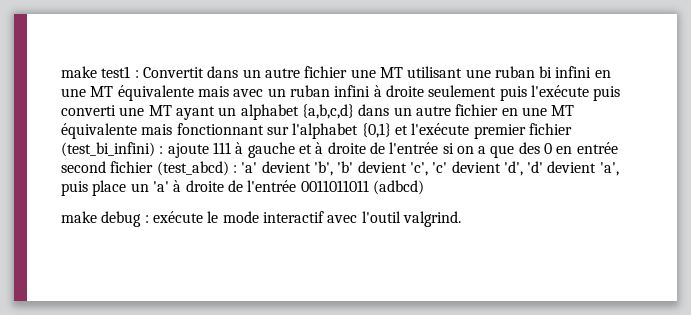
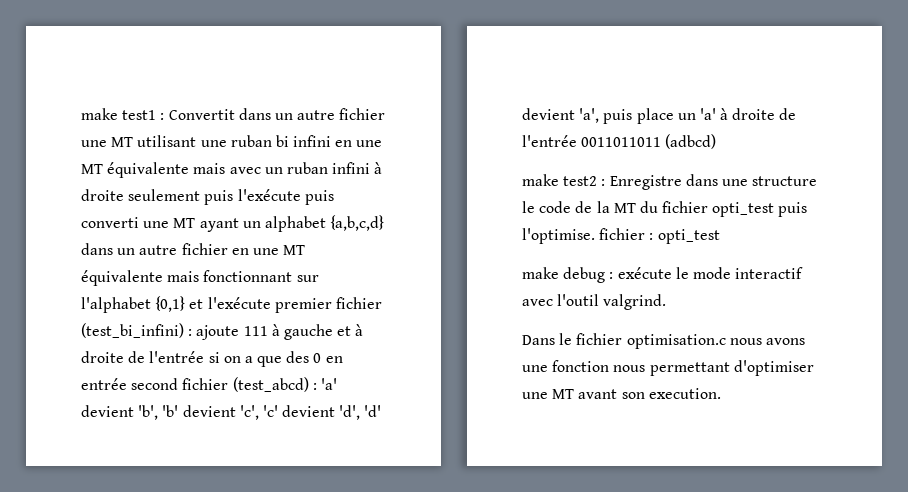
+ make test2 : Enregistre dans une structure le code de la MT du fichier opti_test puis l'optimise. fichier : opti_test
+ Dans le fichier optimisation.c nous avons une fonction nous permettant d'optimiser une MT avant son execution.

